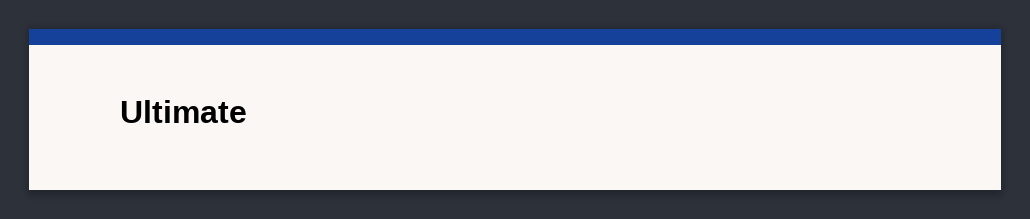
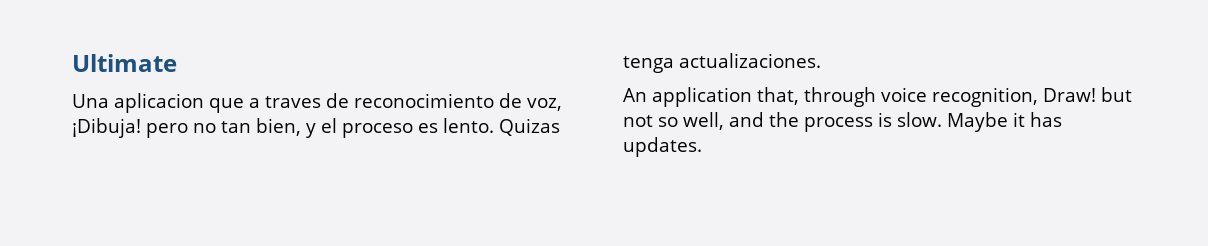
+ Una aplicacion que a traves de reconocimiento de voz, ¡Dibuja! pero no tan bien, y el proceso es lento. Quizas tenga actualizaciones.
+ An application that, through voice recognition, Draw! but not so well, and the process is slow. Maybe it has updates.

